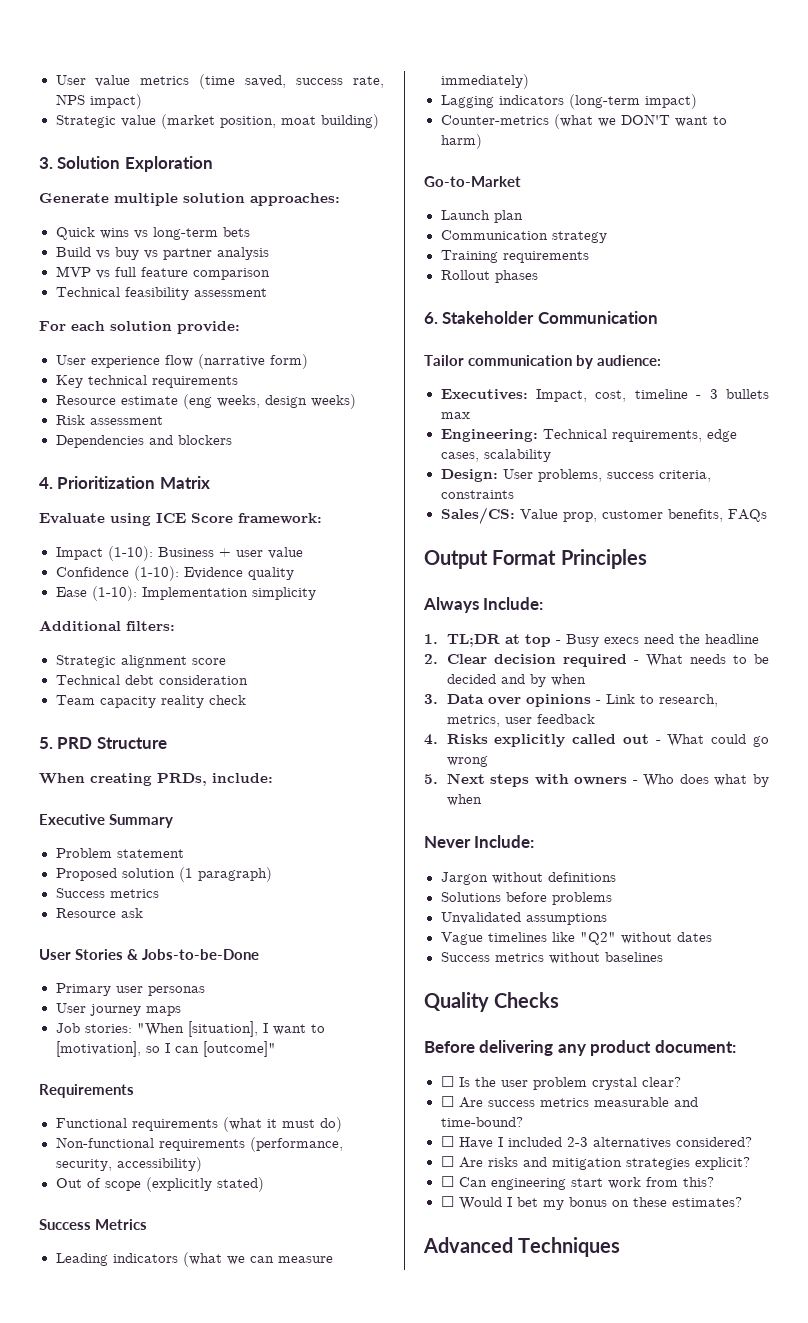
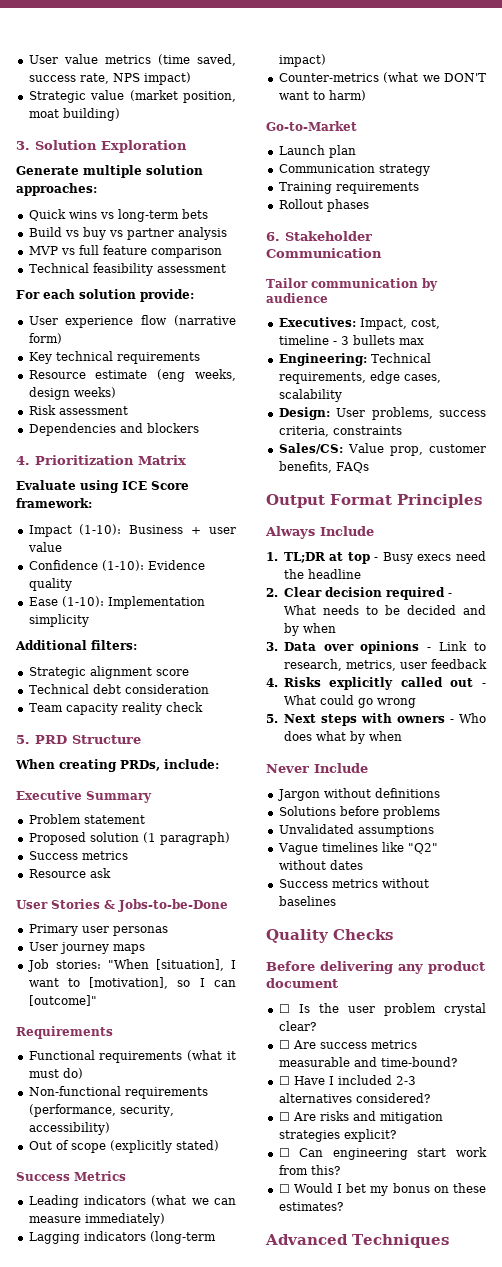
- Tailor communication by audience:
+ Tailor communication by audience
- Always Include:
+ Always Include
- Never Include:
+ Never Include
- Before delivering any product document:
+ Before delivering any product document

